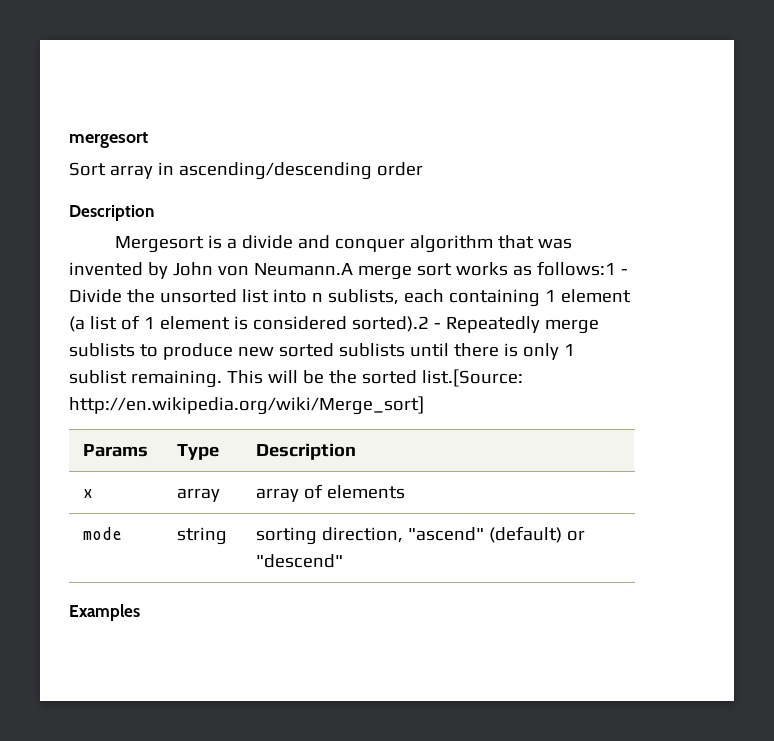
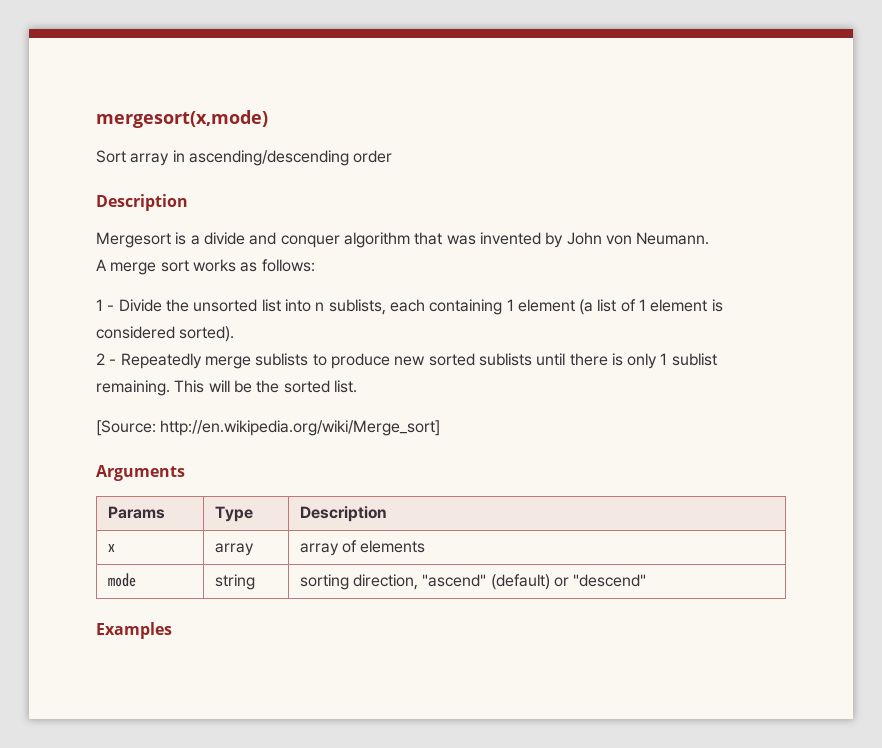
- mergesort
+ mergesort(x,mode)
- Mergesort is a divide and conquer algorithm that was invented by John von Neumann.A merge sort works as follows:1 - Divide the unsorted list into n sublists, each containing 1 element (a list of 1 element is considered sorted).2 - Repeatedly merge sublists to produce new sorted sublists until there is only 1 sublist remaining.
+ Mergesort is a divide and conquer algorithm that was invented by John von Neumann.
+ A merge sort works as follows:
+ 1 - Divide the unsorted list into n sublists, each containing 1 element (a list of 1 element is considered sorted).
+ 2 - Repeatedly merge sublists to produce new sorted sublists until there is only 1 sublist remaining.
- This will be the sorted list.[Source: http://en.wikipedia.org/wiki/Merge_sort]
+ This will be the sorted list.
+ [Source: http://en.wikipedia.org/wiki/Merge_sort]
+ Arguments

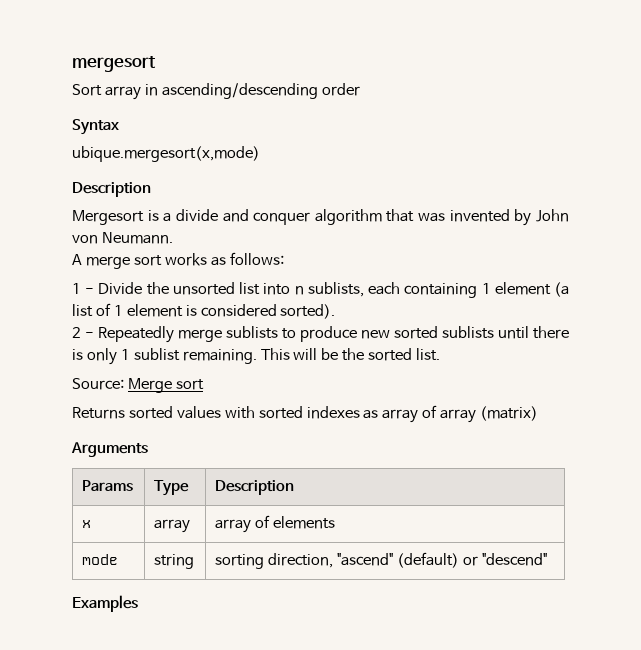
- mergesort(x,mode)
+ mergesort
+ Syntax
+ ubique.mergesort(x,mode)
- [Source: http://en.wikipedia.org/wiki/Merge_sort]
+ Source: Merge sort
+ Returns sorted values with sorted indexes as array of array (matrix)

